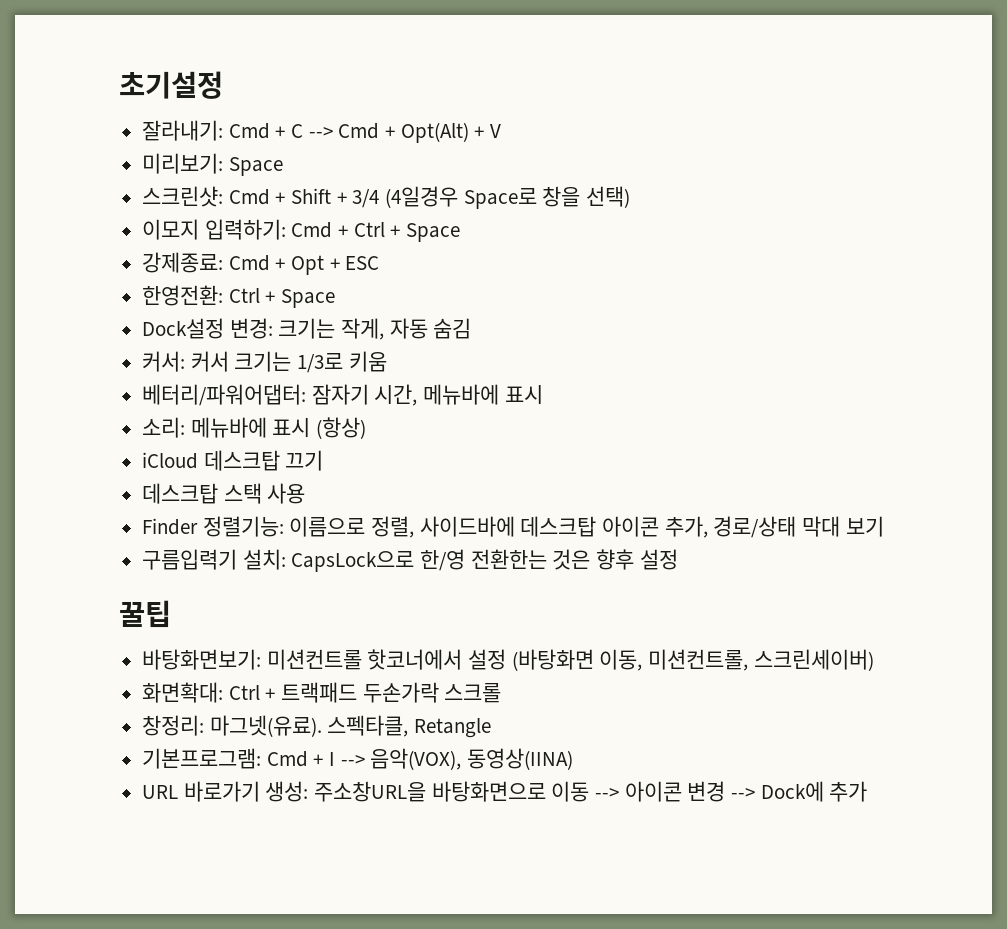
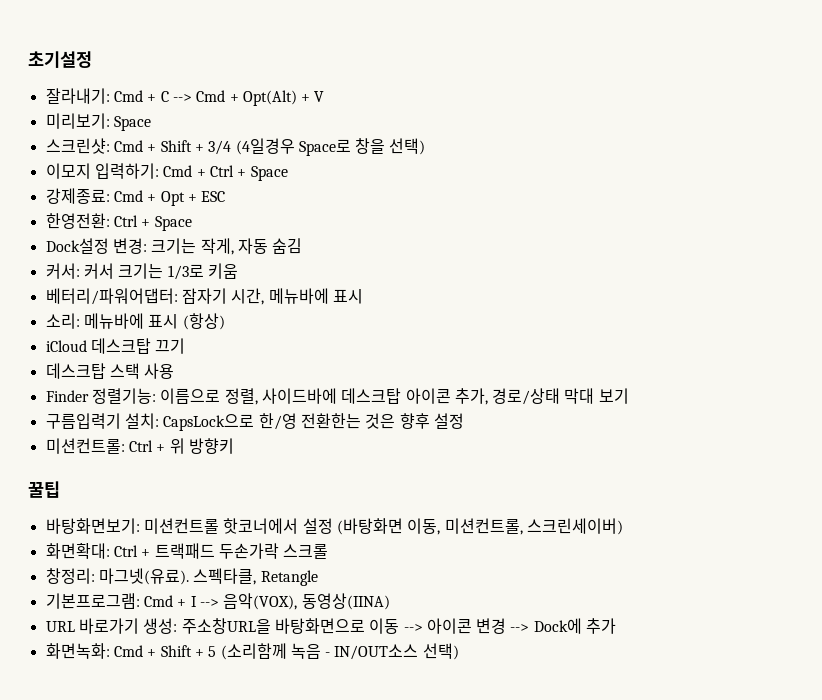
+ 미션컨트롤: Ctrl + 위 방향키
+ 화면녹화: Cmd + Shift + 5 (소리함께 녹음 - IN/OUT소스 선택)

